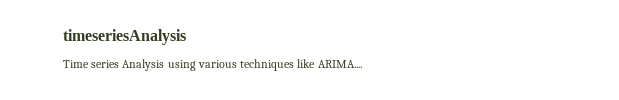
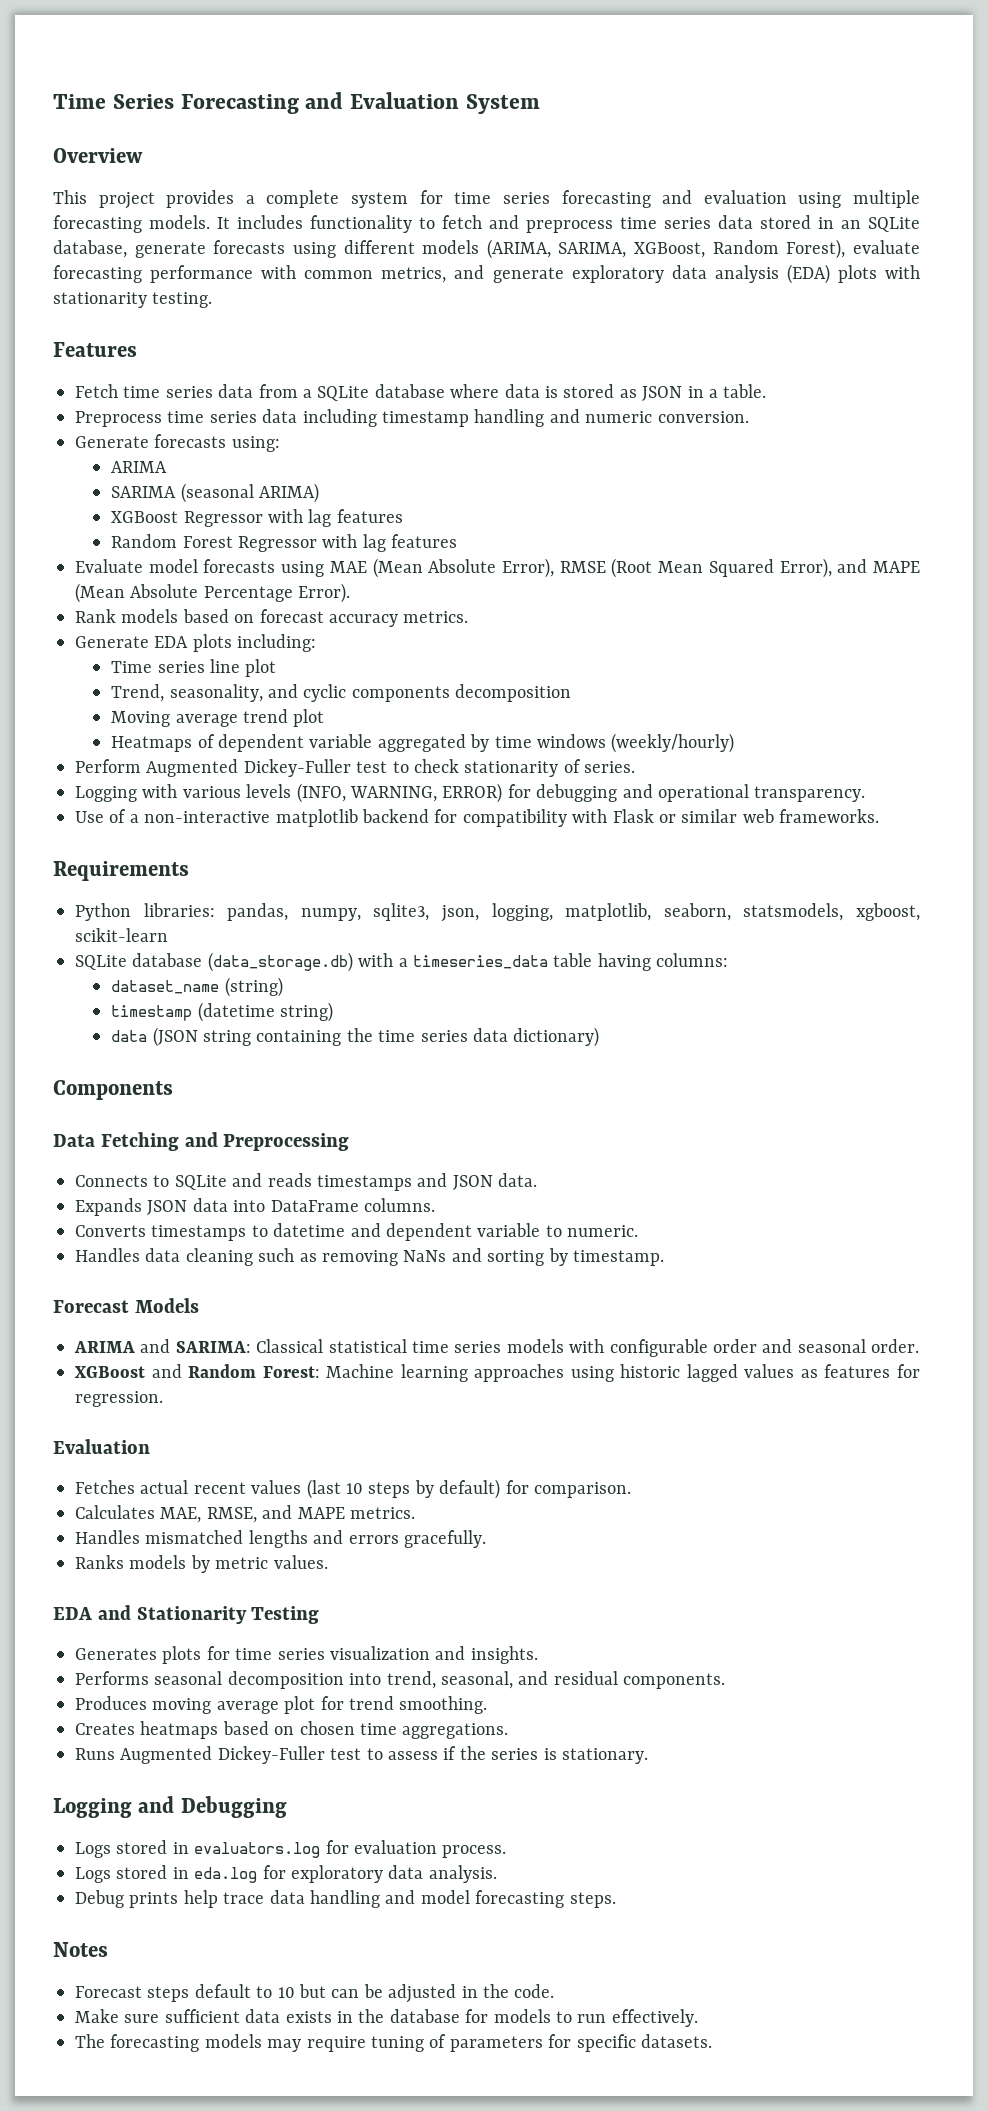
- timeseriesAnalysis
- Time series Analysis using various techniques like ARIMA....
+ Time Series Forecasting and Evaluation System
+ Overview
+ This project provides a complete system for time series forecasting and evaluation using multiple forecasting models. It includes functionality to fetch and preprocess time series data stored in an SQLite database, generate forecasts using different models (ARIMA, SARIMA, XGBoost, Random Forest), evaluate forecasting performance with common metrics, and generate exploratory data analysis (EDA) plots with stationarity testing.
+ Features
+ Fetch time series data from a SQLite database where data is stored as JSON in a table.
+ Preprocess time series data including timestamp handling and numeric conversion.
+ Generate forecasts using:
+ ARIMA
+ SARIMA (seasonal ARIMA)
+ XGBoost Regressor with lag features
+ Random Forest Regressor with lag features
+ Evaluate model forecasts using MAE (Mean Absolute Error), RMSE (Root Mean Squared Error), and MAPE (Mean Absolute Percentage Error).
+ Rank models based on forecast accuracy metrics.
+ Generate EDA plots including:
+ Time series line plot
+ Trend, seasonality, and cyclic components decomposition
+ Moving average trend plot
+ Heatmaps of dependent variable aggregated by time windows (weekly/hourly)
+ Perform Augmented Dickey-Fuller test to check stationarity of series.
+ Logging with various levels (INFO, WARNING, ERROR) for debugging and operational transparency.
+ Use of a non-interactive matplotlib backend for compatibility with Flask or similar web frameworks.
+ Requirements
+ Python libraries: pandas, numpy, sqlite3, json, logging, matplotlib, seaborn, statsmodels, xgboost, scikit-learn
+ SQLite database (data_storage.db) with a timeseries_data table having columns:
+ dataset_name (string)
+ timestamp (datetime string)
+ data (JSON string containing the time series data dictionary)
+ Components
+ Data Fetching and Preprocessing
+ Connects to SQLite and reads timestamps and JSON data.
+ Expands JSON data into DataFrame columns.
+ Converts timestamps to datetime and dependent variable to numeric.
+ Handles data cleaning such as removing NaNs and sorting by timestamp.
+ Forecast Models
+ ARIMA and SARIMA: Classical statistical time series models with configurable order and seasonal order.
+ XGBoost and Random Forest: Machine learning approaches using historic lagged values as features for regression.
+ Evaluation
+ Fetches actual recent values (last 10 steps by default) for comparison.
+ Calculates MAE, RMSE, and MAPE metrics.
+ Handles mismatched lengths and errors gracefully.
+ Ranks models by metric values.
+ EDA and Stationarity Testing
+ Generates plots for time series visualization and insights.
+ Performs seasonal decomposition into trend, seasonal, and residual components.
+ Produces moving average plot for trend smoothing.
+ Creates heatmaps based on chosen time aggregations.
+ Runs Augmented Dickey-Fuller test to assess if the series is stationary.
+ Logging and Debugging
+ Logs stored in evaluators.log for evaluation process.
+ Logs stored in eda.log for exploratory data analysis.
+ Debug prints help trace data handling and model forecasting steps.
+ Notes
+ Forecast steps default to 10 but can be adjusted in the code.
+ Make sure sufficient data exists in the database for models to run effectively.
+ The forecasting models may require tuning of parameters for specific datasets.

